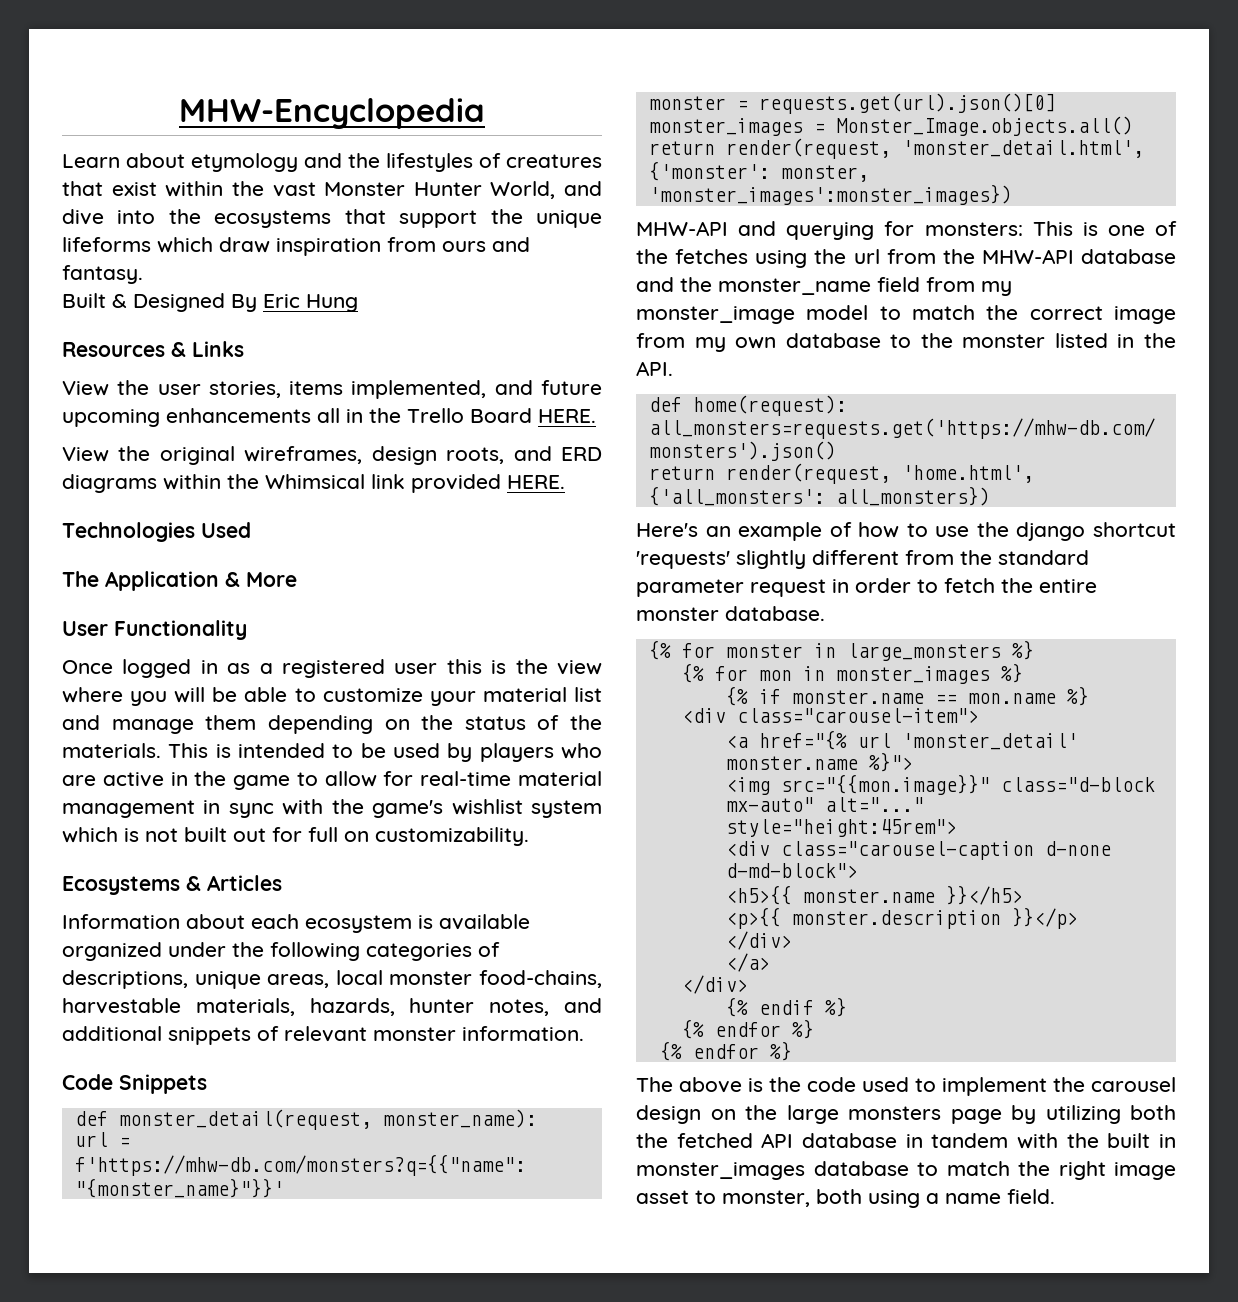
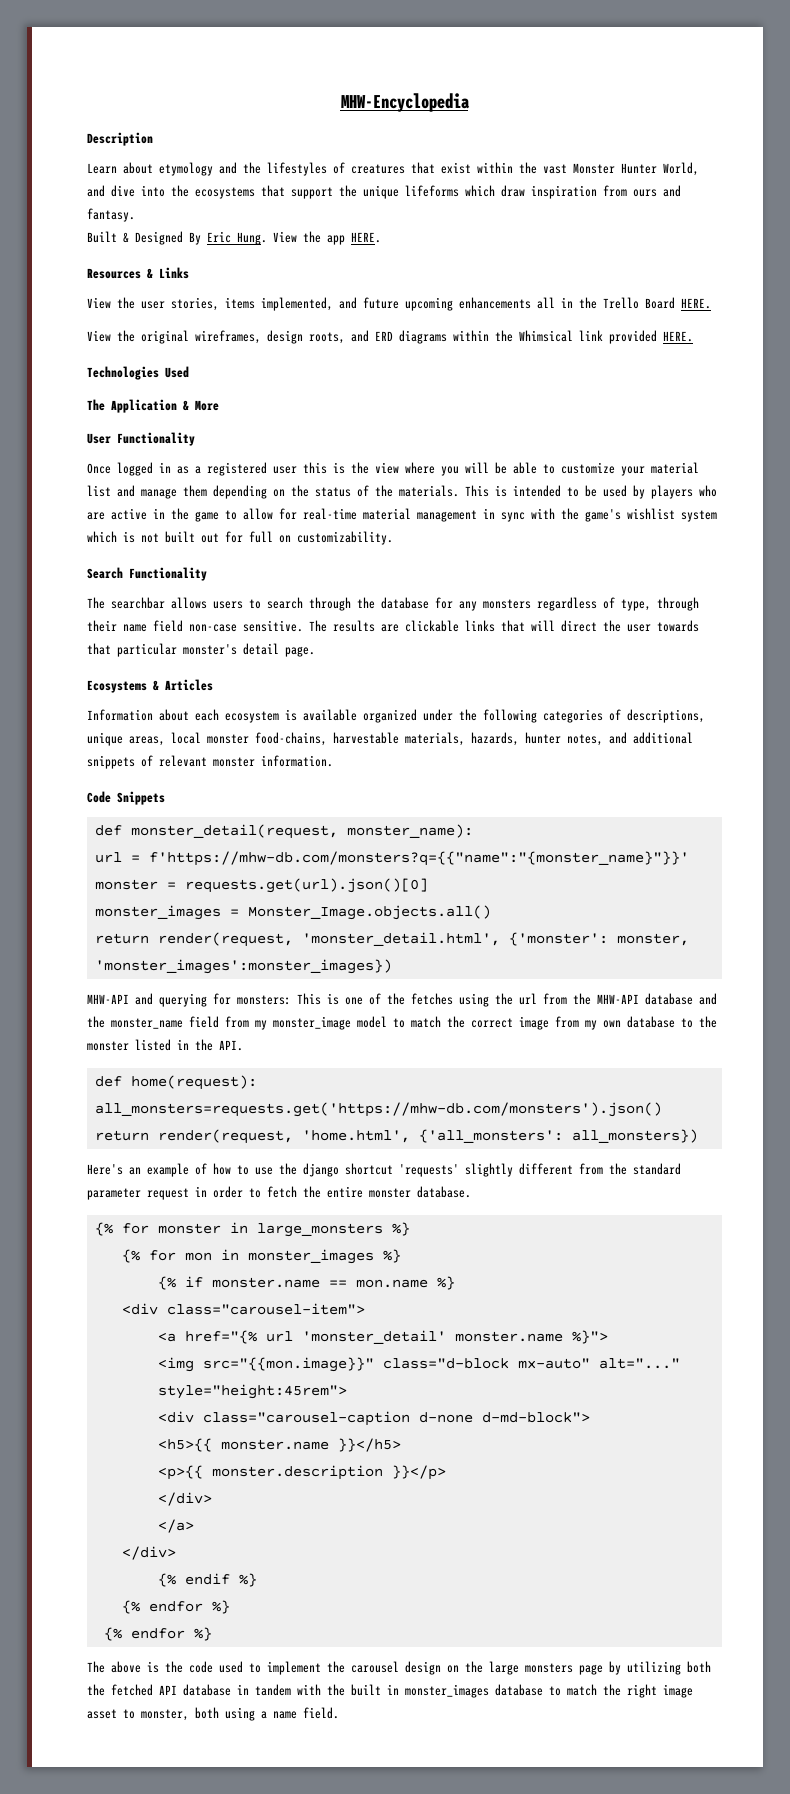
+ Description
- Built & Designed By Eric Hung
+ Built & Designed By Eric Hung. View the app HERE.
+ Search Functionality
+ The searchbar allows users to search through the database for any monsters regardless of type, through their name field non-case sensitive. The results are clickable links that will direct the user towards that particular monster's detail page.

